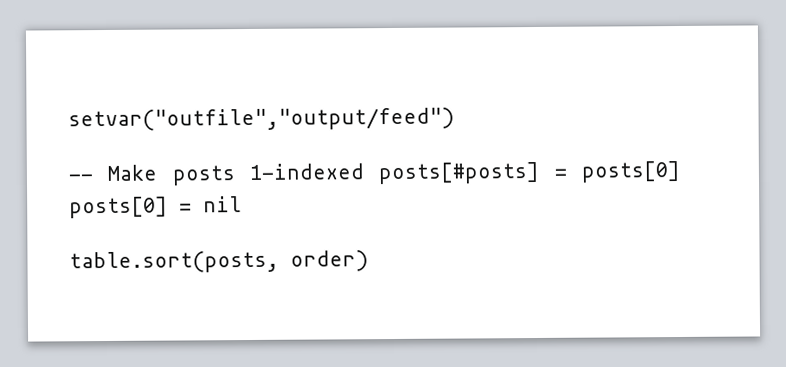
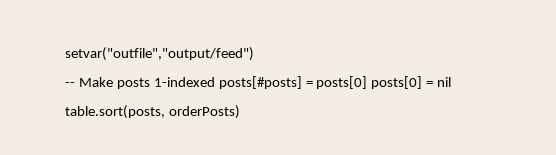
- table.sort(posts, order)
+ table.sort(posts, orderPosts)

